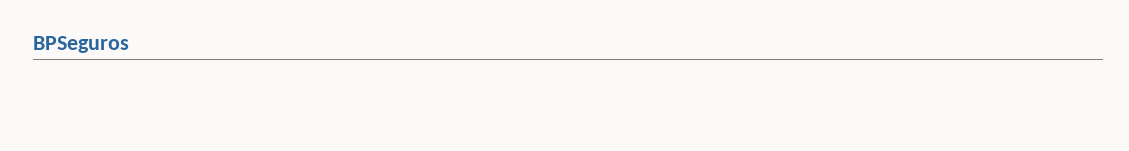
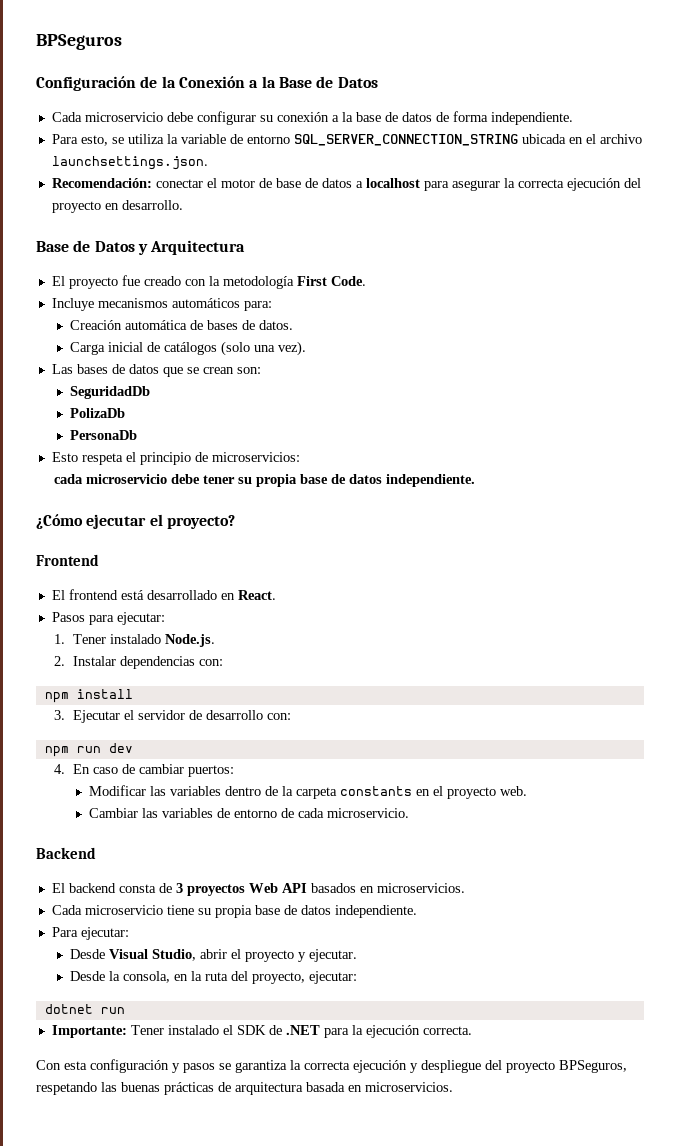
+ Configuración de la Conexión a la Base de Datos
+ Cada microservicio debe configurar su conexión a la base de datos de forma independiente.
+ Para esto, se utiliza la variable de entorno SQL_SERVER_CONNECTION_STRING ubicada en el archivo launchsettings.json.
+ Recomendación: conectar el motor de base de datos a localhost para asegurar la correcta ejecución del proyecto en desarrollo.
+ Base de Datos y Arquitectura
+ El proyecto fue creado con la metodología First Code.
+ Incluye mecanismos automáticos para:
+ Creación automática de bases de datos.
+ Carga inicial de catálogos (solo una vez).
+ Las bases de datos que se crean son:
+ SeguridadDb
+ PolizaDb
+ PersonaDb
+ Esto respeta el principio de microservicios:
+ cada microservicio debe tener su propia base de datos independiente.
+ ¿Cómo ejecutar el proyecto?
+ Frontend
+ El frontend está desarrollado en React.
+ Pasos para ejecutar:
+ 1. Tener instalado Node.js.
+ 2. Instalar dependencias con:
+ npm install
+ 3. Ejecutar el servidor de desarrollo con:
+ npm run dev
+ 4. En caso de cambiar puertos:
+ Modificar las variables dentro de la carpeta constants en el proyecto web.
+ Cambiar las variables de entorno de cada microservicio.
+ Backend
+ El backend consta de 3 proyectos Web API basados en microservicios.
+ Cada microservicio tiene su propia base de datos independiente.
+ Para ejecutar:
+ Desde Visual Studio, abrir el proyecto y ejecutar.
+ Desde la consola, en la ruta del proyecto, ejecutar:
+ dotnet run
+ Importante: Tener instalado el SDK de .NET para la ejecución correcta.
+ Con esta configuración y pasos se garantiza la correcta ejecución y despliegue del proyecto BPSeguros, respetando las buenas prácticas de arquitectura basada en microservicios.

